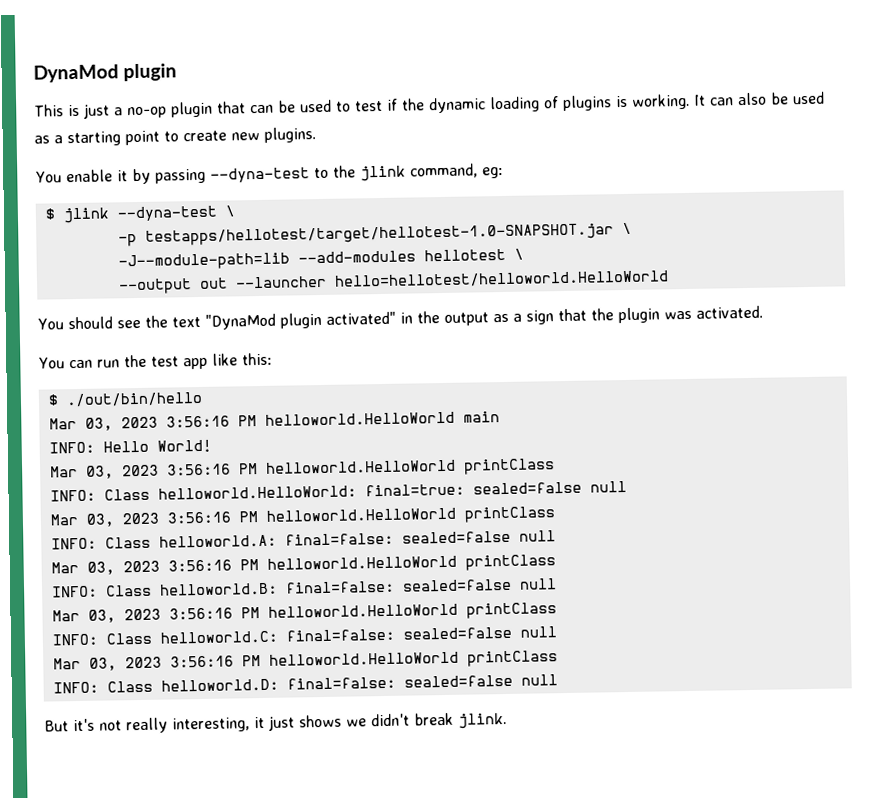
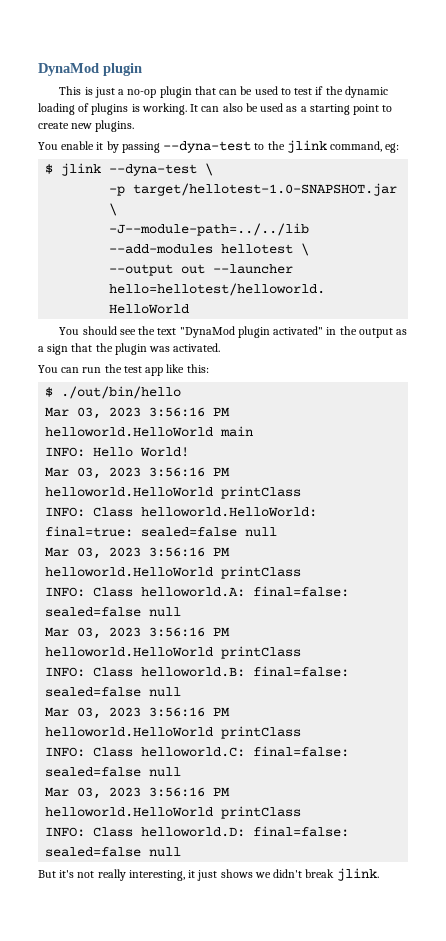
- -p testapps/hellotest/target/hellotest-1.0-SNAPSHOT.jar \
- -J--module-path=lib --add-modules hellotest \
+ -p target/hellotest-1.0-SNAPSHOT.jar \
+ -J--module-path=../../lib --add-modules hellotest \

